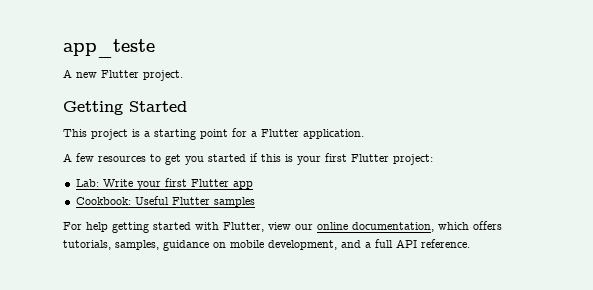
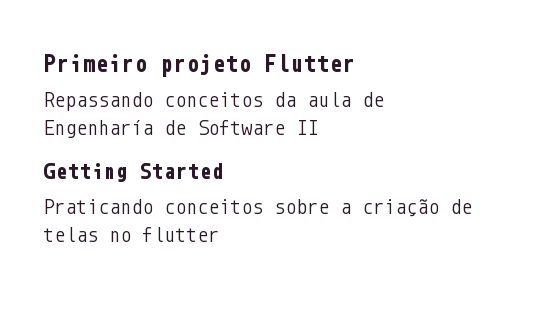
- app_teste
- A new Flutter project.
+ Primeiro projeto Flutter
+ Repassando conceitos da aula de Engenharía de Software II
  Getting Started
- This project is a starting point for a Flutter application.
- A few resources to get you started if this is your first Flutter project:
- Lab: Write your first Flutter app
- Cookbook: Useful Flutter samples
- For help getting started with Flutter, view our online documentation, which offers tutorials, samples, guidance on mobile development, and a full API reference.
+ Praticando conceitos sobre a criação de telas no flutter

